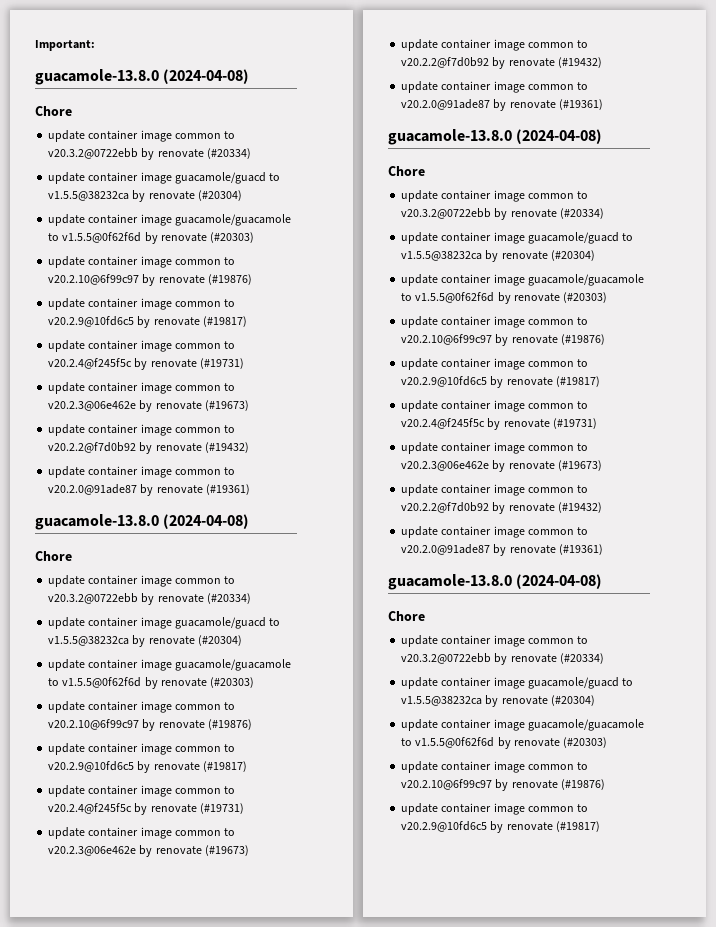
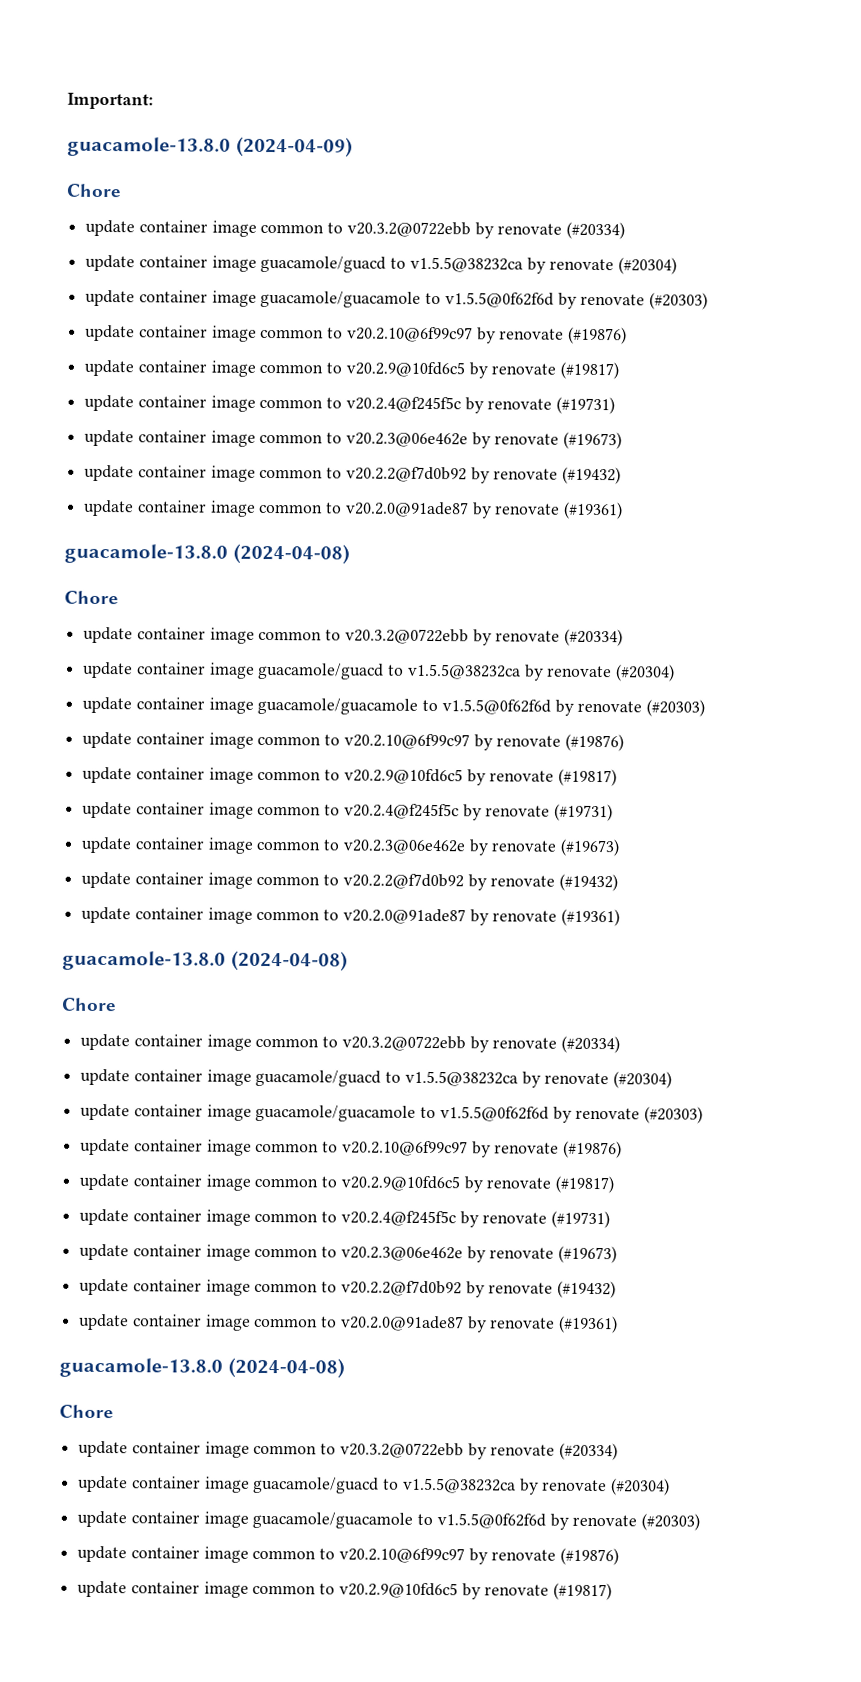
  Important:
- guacamole-13.8.0 (2024-04-08)
+ guacamole-13.8.0 (2024-04-09)

